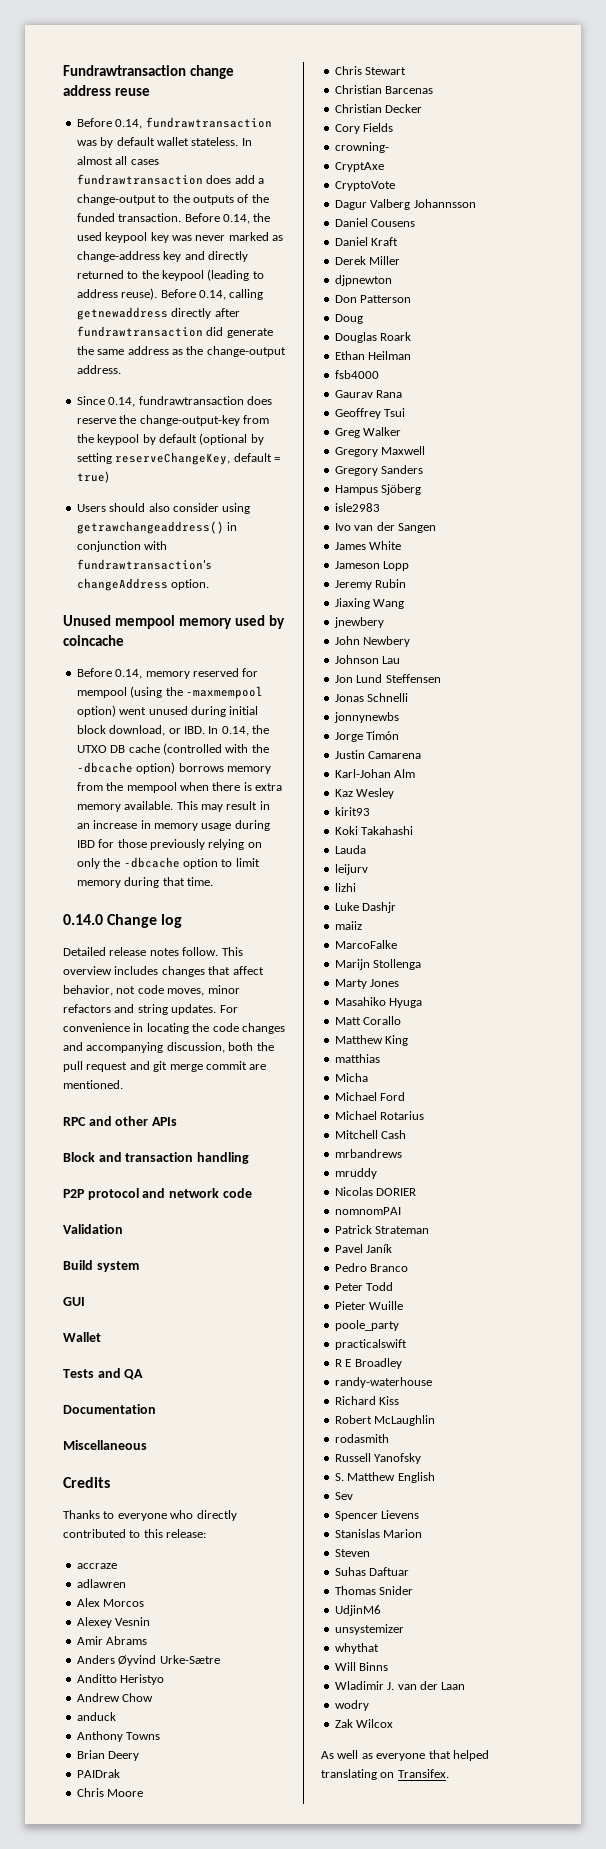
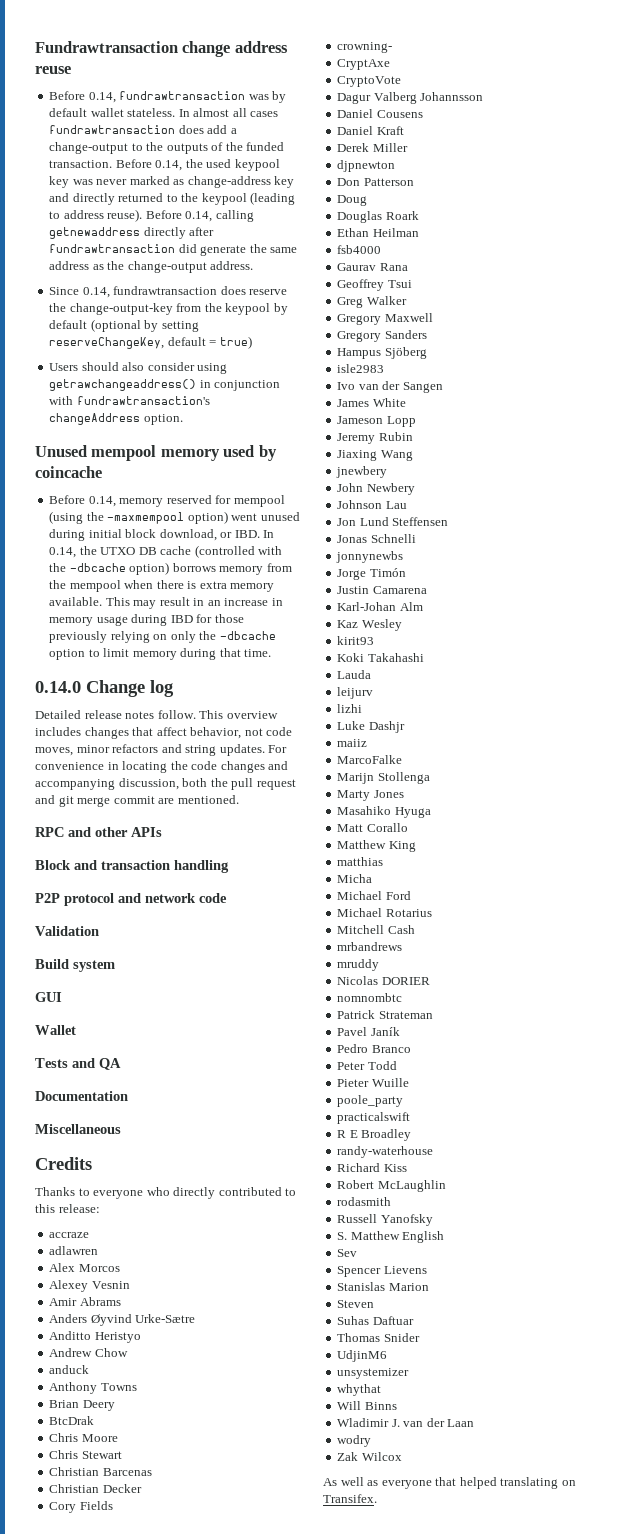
- PAIDrak
+ BtcDrak
- nomnomPAI
+ nomnombtc

